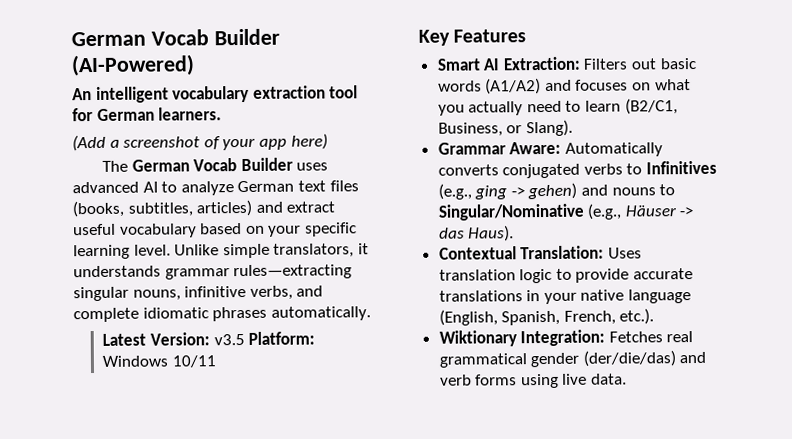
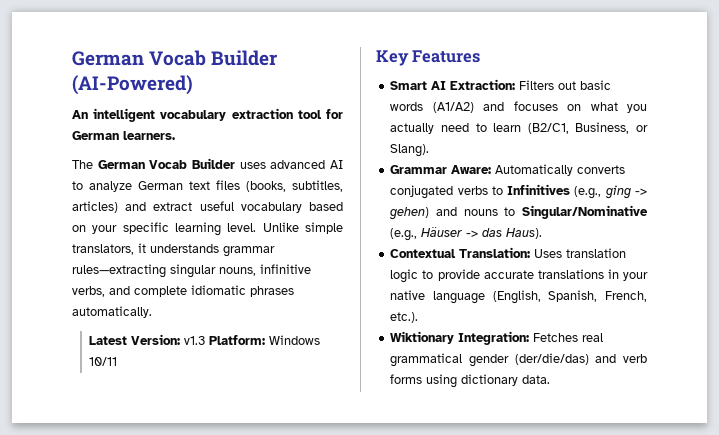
- (Add a screenshot of your app here)
- Latest Version: v3.5 Platform: Windows 10/11
+ Latest Version: v1.3 Platform: Windows 10/11
- Wiktionary Integration: Fetches real grammatical gender (der/die/das) and verb forms using live data.
+ Wiktionary Integration: Fetches real grammatical gender (der/die/das) and verb forms using dictionary data.

